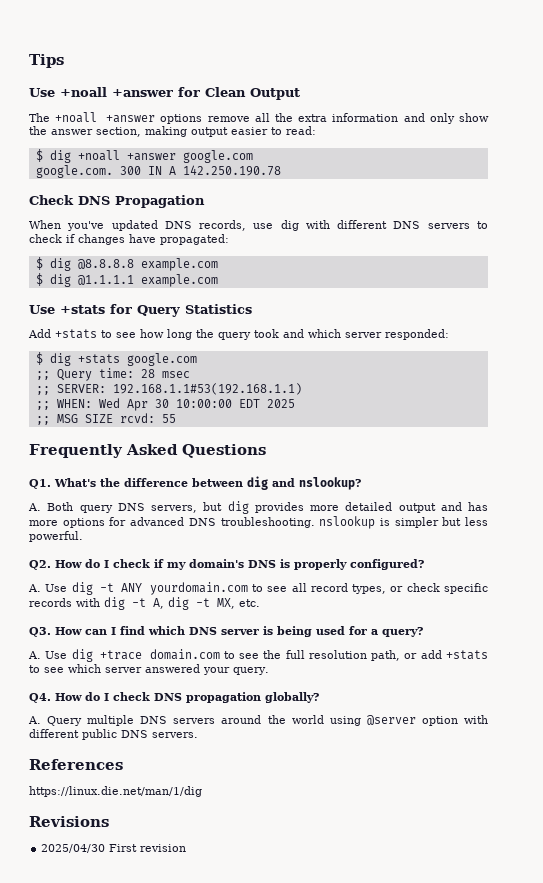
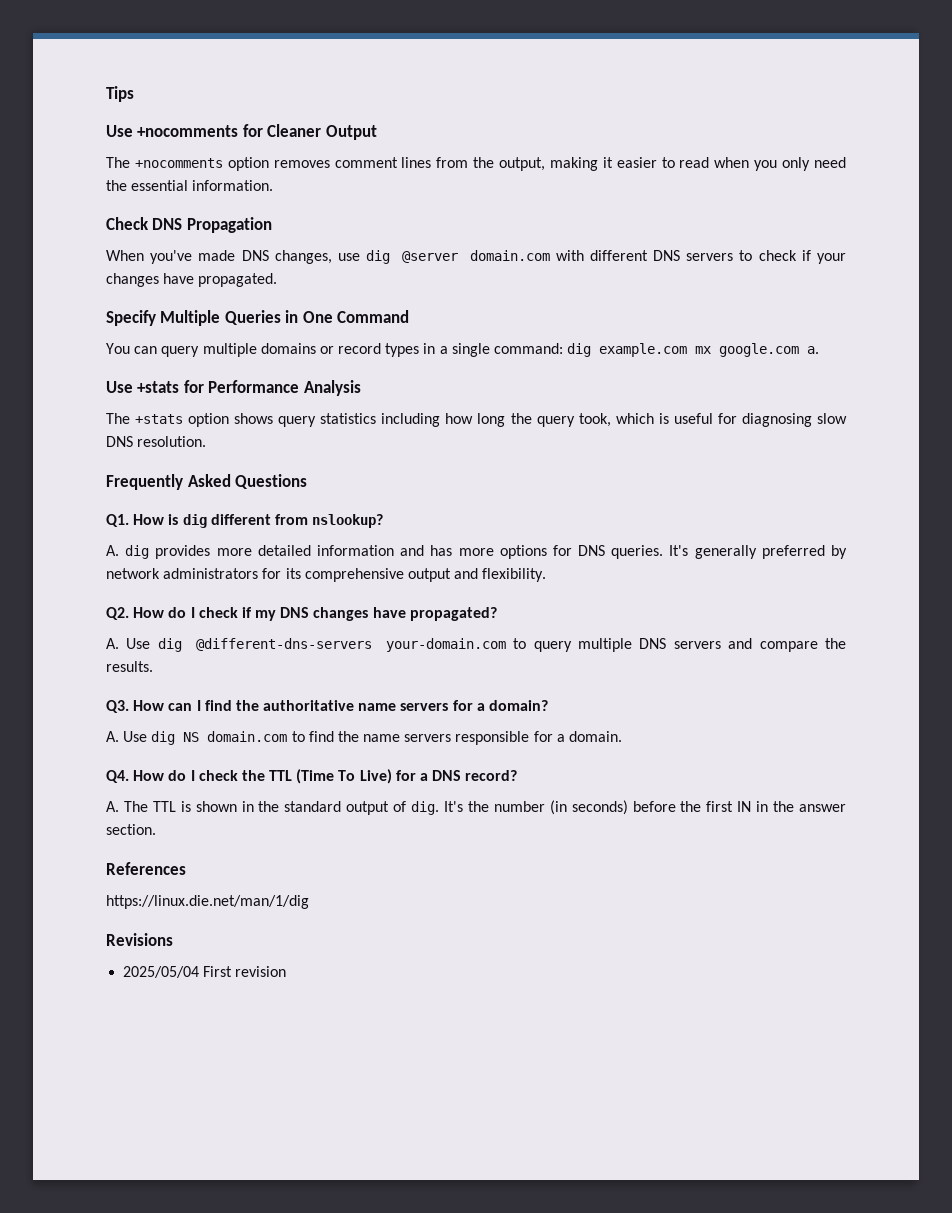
- Use +noall +answer for Clean Output
- The +noall +answer options remove all the extra information and only show the answer section, making output easier to read:
- $ dig +noall +answer google.com
- google.com. 300 IN A 142.250.190.78
+ Use +nocomments for Cleaner Output
+ The +nocomments option removes comment lines from the output, making it easier to read when you only need the essential information.
- When you've updated DNS records, use dig with different DNS servers to check if changes have propagated:
- $ dig @8.8.8.8 example.com
- $ dig @1.1.1.1 example.com
- Use +stats for Query Statistics
- Add +stats to see how long the query took and which server responded:
- $ dig +stats google.com
- ;; Query time: 28 msec
- ;; SERVER: 192.168.1.1#53(192.168.1.1)
- ;; WHEN: Wed Apr 30 10:00:00 EDT 2025
- ;; MSG SIZE rcvd: 55
+ When you've made DNS changes, use dig @server domain.com with different DNS servers to check if your changes have propagated.
+ Specify Multiple Queries in One Command
+ You can query multiple domains or record types in a single command: dig example.com mx google.com a.
+ Use +stats for Performance Analysis
+ The +stats option shows query statistics including how long the query took, which is useful for diagnosing slow DNS resolution.
  Frequently Asked Questions
- Q1. What's the difference between dig and nslookup?
- A. Both query DNS servers, but dig provides more detailed output and has more options for advanced DNS troubleshooting. nslookup is simpler but less powerful.
+ Q1. How is dig different from nslookup?
+ A. dig provides more detailed information and has more options for DNS queries. It's generally preferred by network administrators for its comprehensive output and flexibility.
- Q2. How do I check if my domain's DNS is properly configured?
- A. Use dig -t ANY yourdomain.com to see all record types, or check specific records with dig -t A, dig -t MX, etc.
+ Q2. How do I check if my DNS changes have propagated?
+ A. Use dig @different-dns-servers your-domain.com to query multiple DNS servers and compare the results.
- Q3. How can I find which DNS server is being used for a query?
- A. Use dig +trace domain.com to see the full resolution path, or add +stats to see which server answered your query.
+ Q3. How can I find the authoritative name servers for a domain?
+ A. Use dig NS domain.com to find the name servers responsible for a domain.
- Q4. How do I check DNS propagation globally?
- A. Query multiple DNS servers around the world using @server option with different public DNS servers.
+ Q4. How do I check the TTL (Time To Live) for a DNS record?
+ A. The TTL is shown in the standard output of dig. It's the number (in seconds) before the first IN in the answer section.
- 2025/04/30 First revision
+ 2025/05/04 First revision

